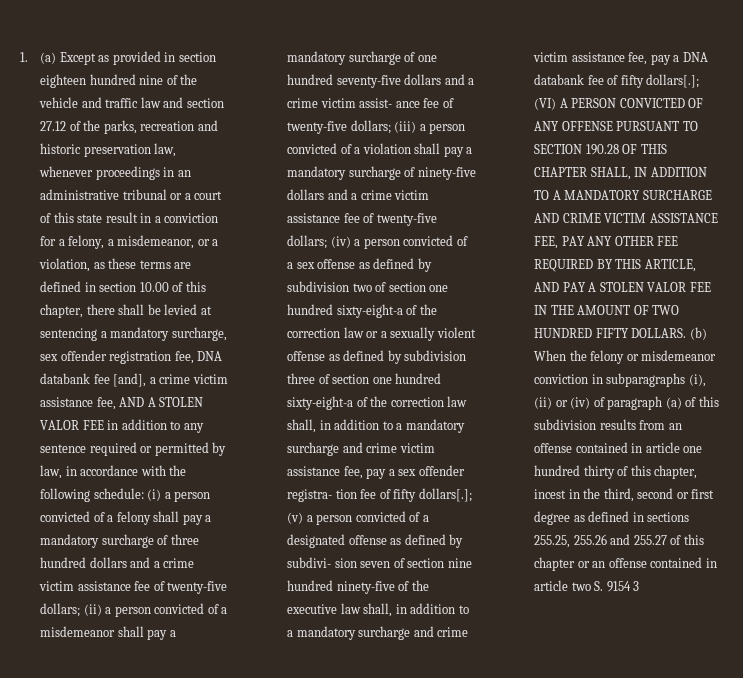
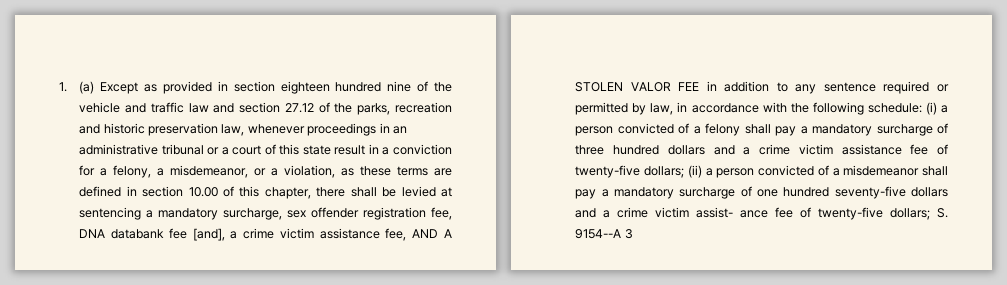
- (iii) a person convicted of a violation shall pay a mandatory surcharge of ninety-five dollars and a crime victim assistance fee of twenty-five dollars; (iv) a person convicted of a sex offense as defined by subdivision two of section one hundred sixty-eight-a of the correction law or a sexually violent offense as defined by subdivision three of section one hundred sixty-eight-a of the correction law shall, in addition to a mandatory surcharge and crime victim assistance fee, pay a sex offender registra- tion fee of fifty dollars[.]; (v) a person convicted of a designated offense as defined by subdivi- sion seven of section nine hundred ninety-five of the executive law shall, in addition to a mandatory surcharge and crime victim assistance fee, pay a DNA databank fee of fifty dollars[.]; (VI) A PERSON CONVICTED OF ANY OFFENSE PURSUANT TO SECTION 190.28 OF THIS CHAPTER SHALL, IN ADDITION TO A MANDATORY SURCHARGE AND CRIME VICTIM ASSISTANCE FEE, PAY ANY OTHER FEE REQUIRED BY THIS ARTICLE, AND PAY A STOLEN VALOR FEE IN THE AMOUNT OF TWO HUNDRED FIFTY DOLLARS. (b) When the felony or misdemeanor conviction in subparagraphs (i), (ii) or (iv) of paragraph (a) of this subdivision results from an offense contained in article one hundred thirty of this chapter, incest in the third, second or first degree as defined in sections 255.25, 255.26 and 255.27 of this chapter or an offense contained in article two S. 9154 3
+ S. 9154--A 3

